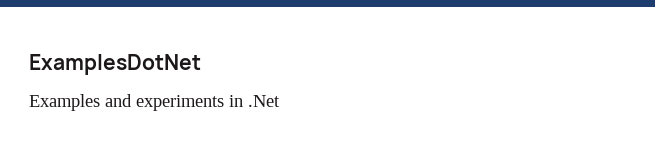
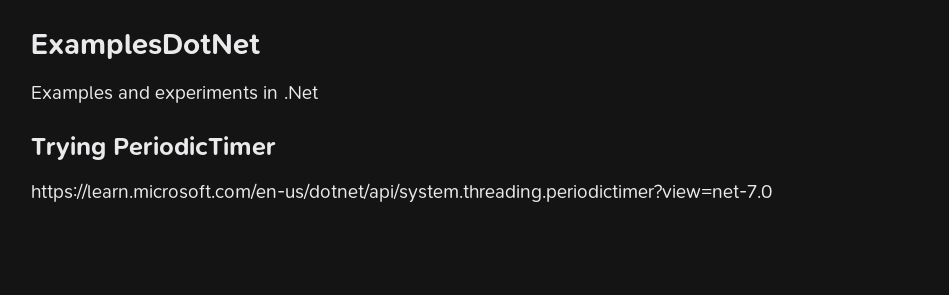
+ Trying PeriodicTimer
+ https://learn.microsoft.com/en-us/dotnet/api/system.threading.periodictimer?view=net-7.0

